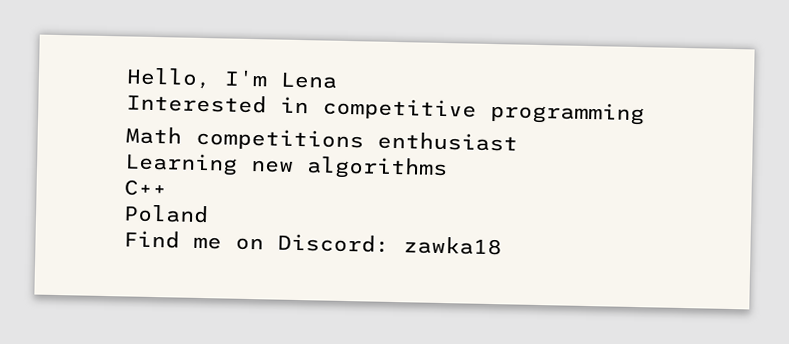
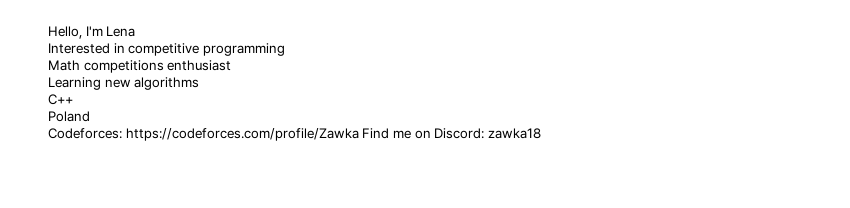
- Find me on Discord: zawka18
+ Codeforces: https://codeforces.com/profile/Zawka Find me on Discord: zawka18

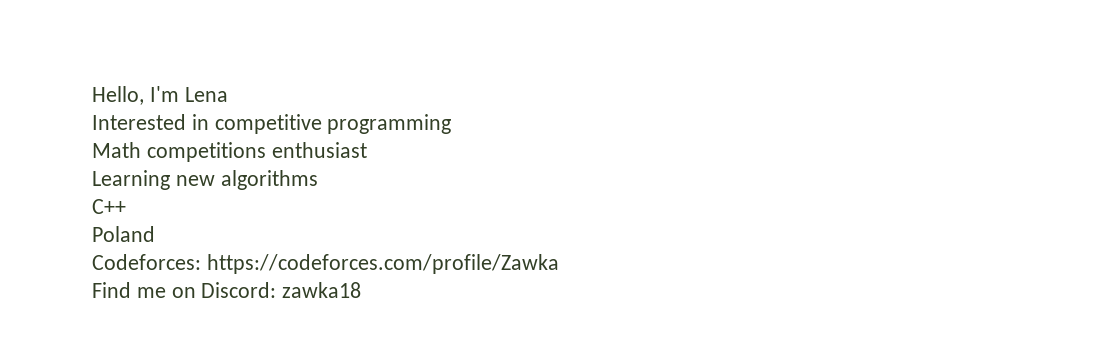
- Codeforces: https://codeforces.com/profile/Zawka Find me on Discord: zawka18
+ Codeforces: https://codeforces.com/profile/Zawka
+ Find me on Discord: zawka18

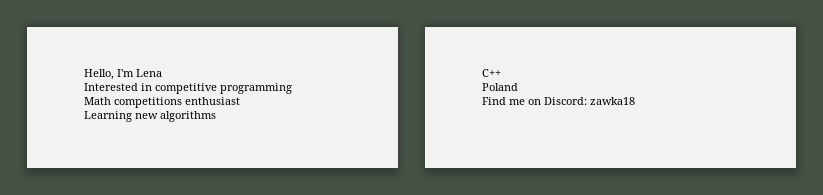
- Codeforces: https://codeforces.com/profile/Zawka

